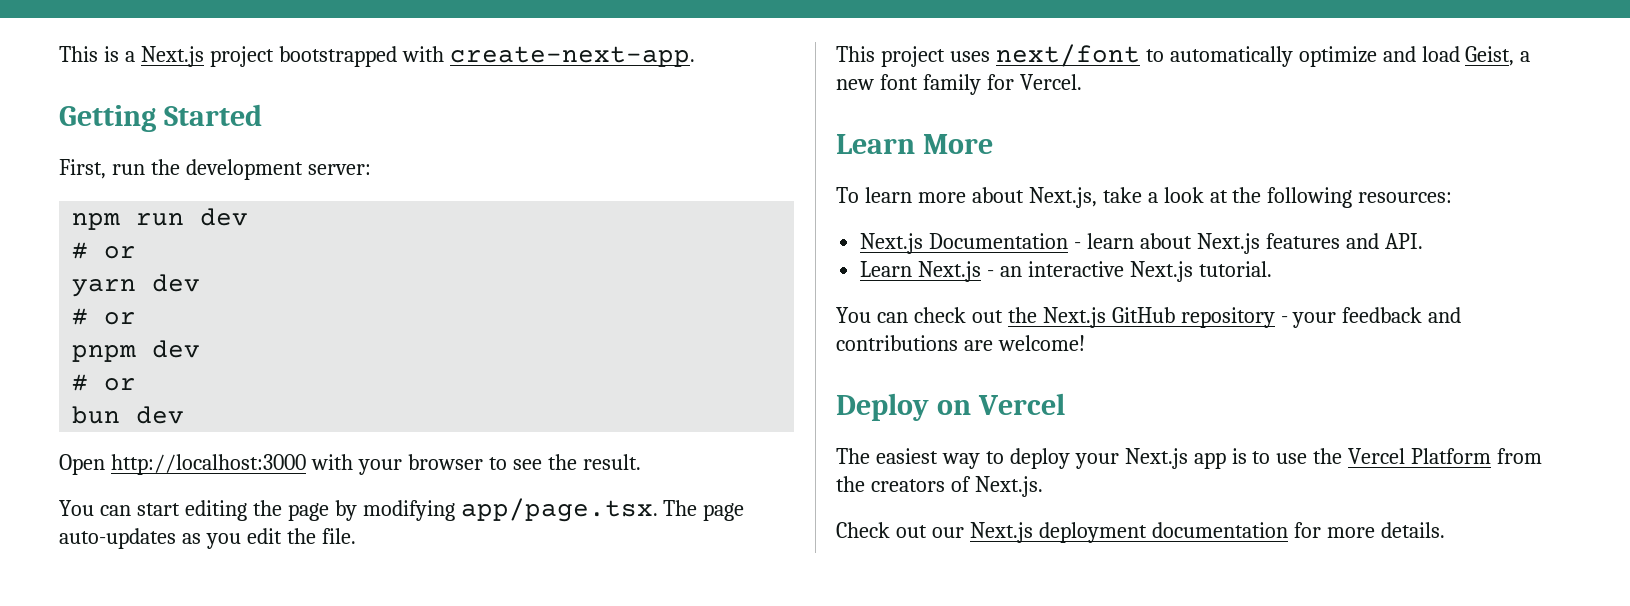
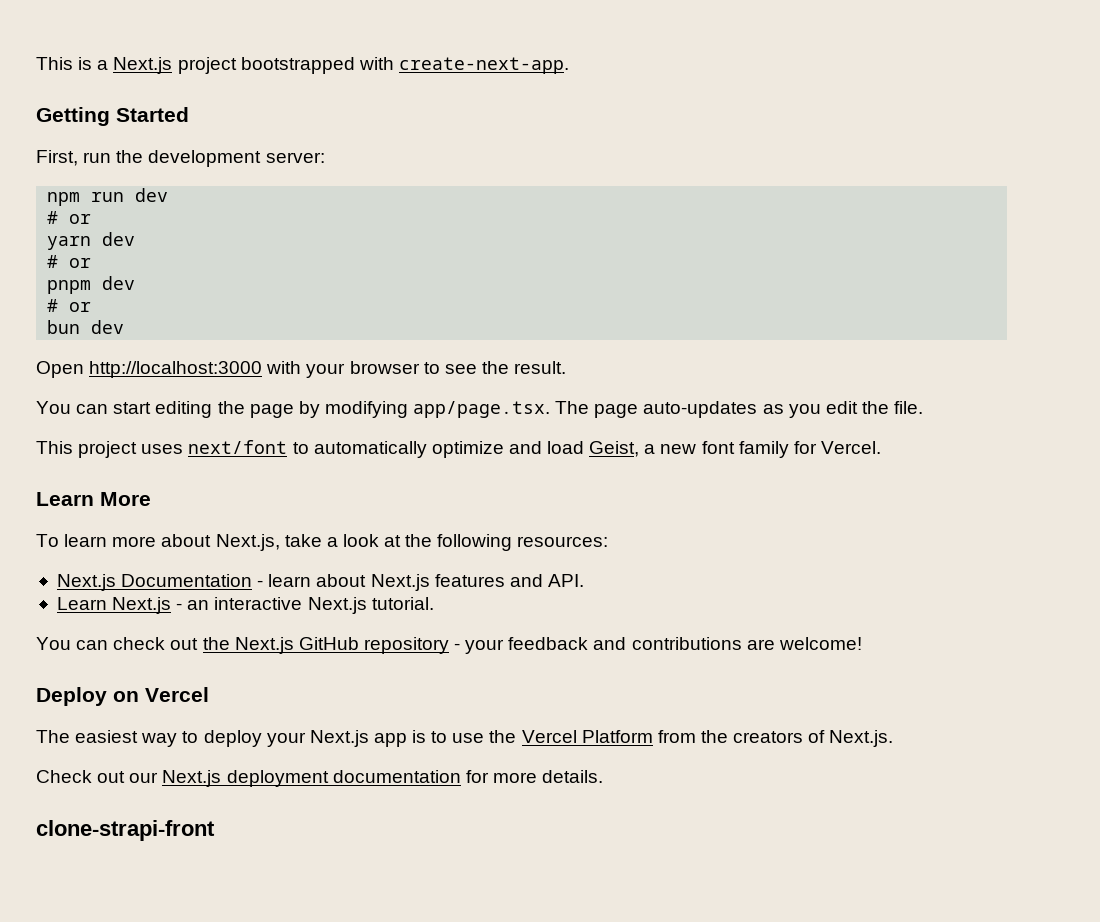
+ clone-strapi-front

